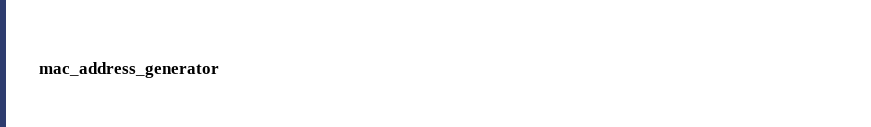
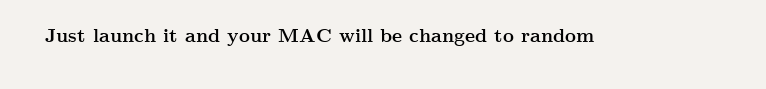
- mac_address_generator
+ Just launch it and your MAC will be changed to random

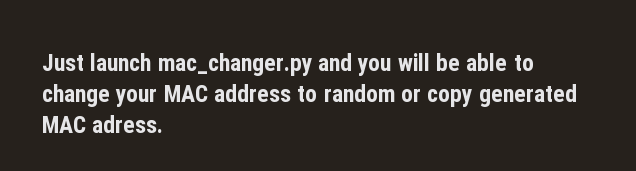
- Just launch it and your MAC will be changed to random
+ Just launch mac_changer.py and you will be able to change your MAC address to random or copy generated MAC adress.

